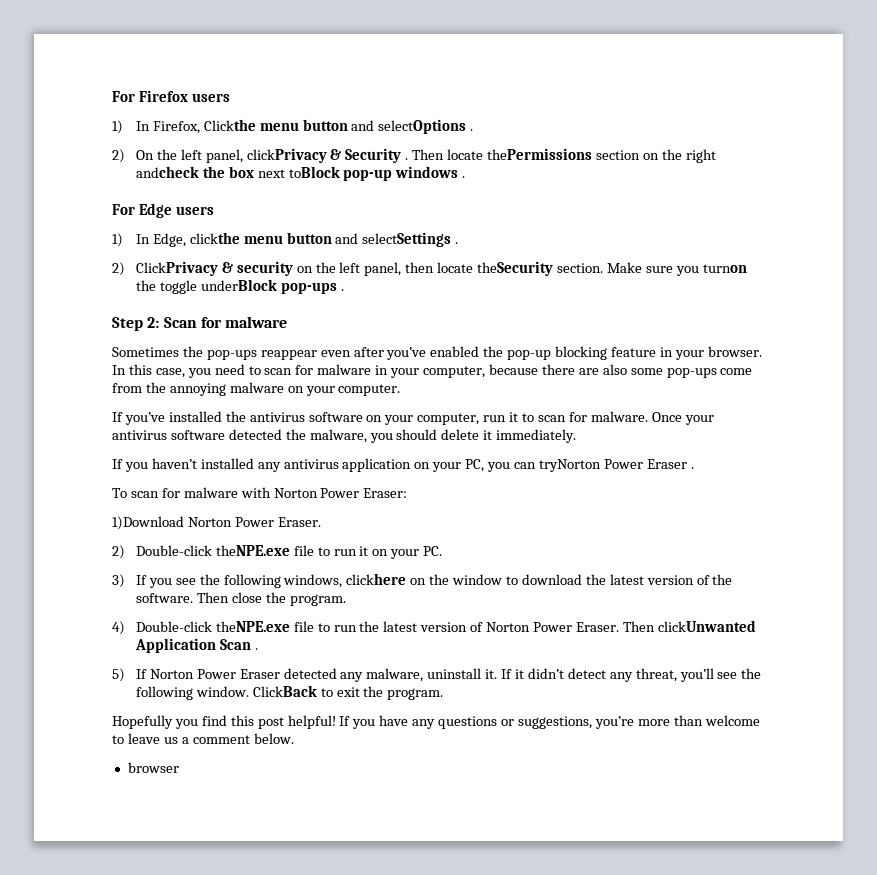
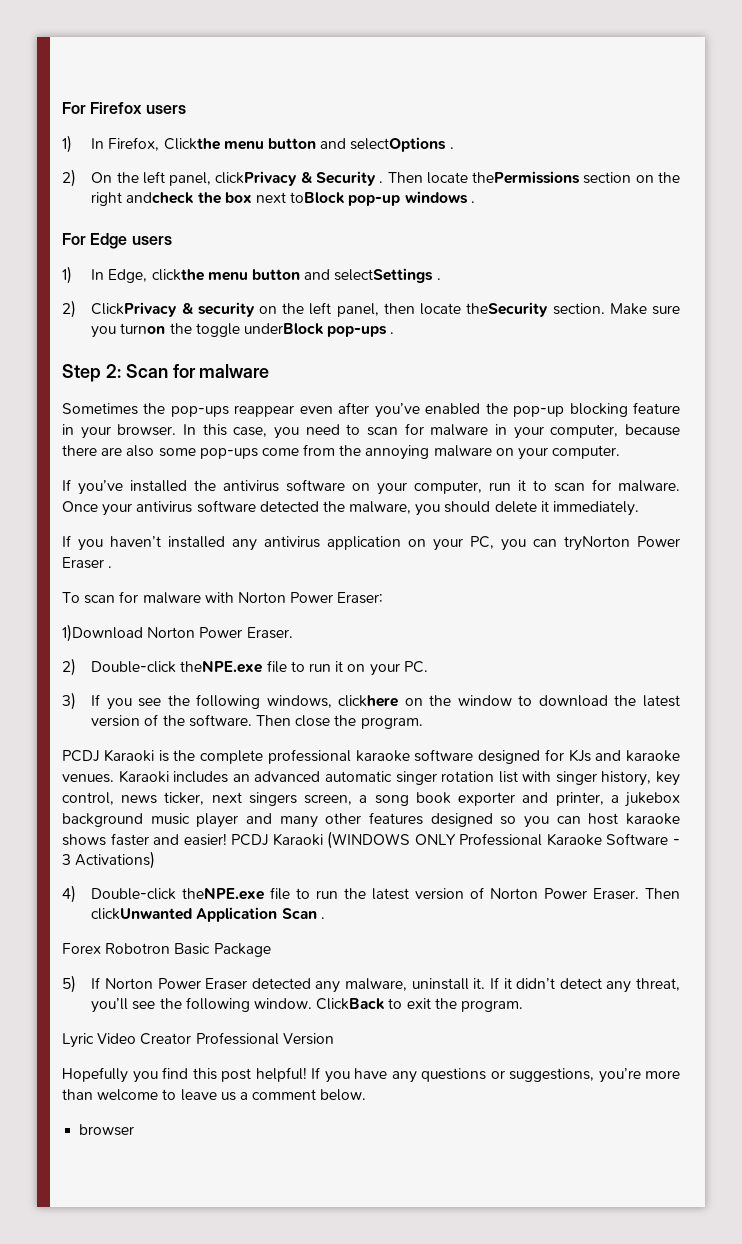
+ PCDJ Karaoki is the complete professional karaoke software designed for KJs and karaoke venues. Karaoki includes an advanced automatic singer rotation list with singer history, key control, news ticker, next singers screen, a song book exporter and printer, a jukebox background music player and many other features designed so you can host karaoke shows faster and easier! PCDJ Karaoki (WINDOWS ONLY Professional Karaoke Software - 3 Activations)
+ Forex Robotron Basic Package
+ Lyric Video Creator Professional Version

